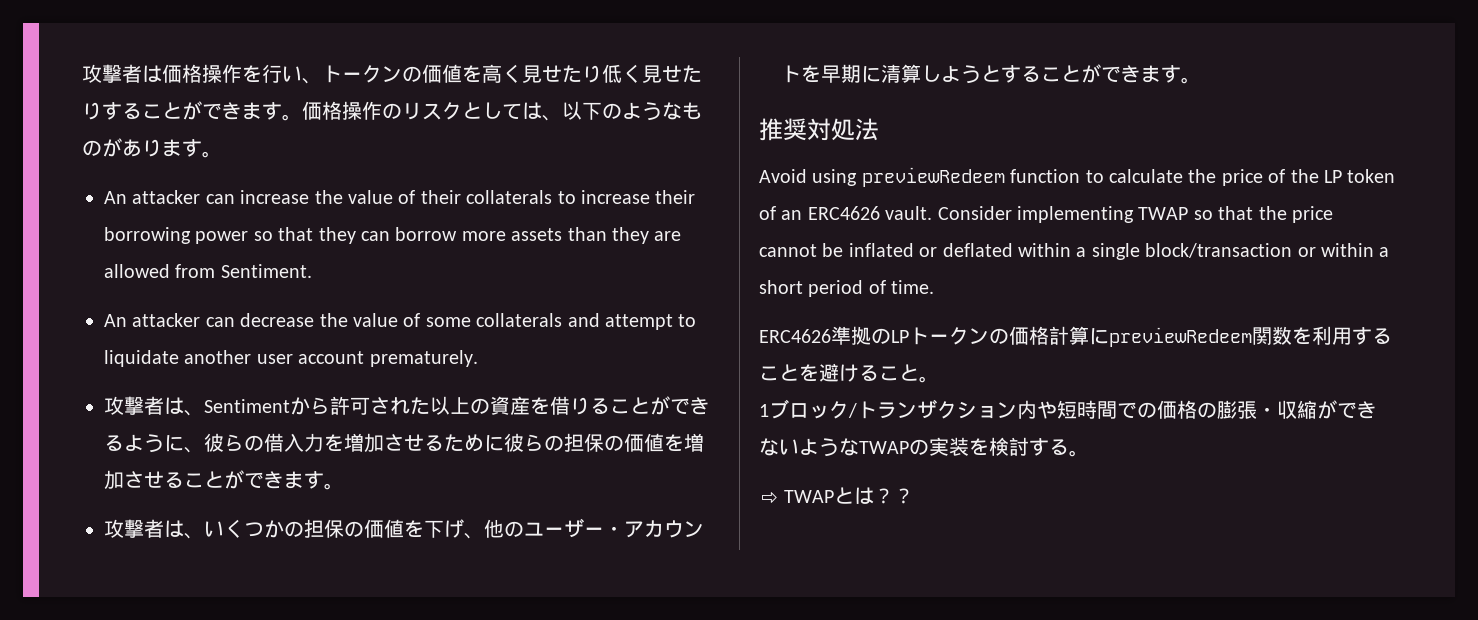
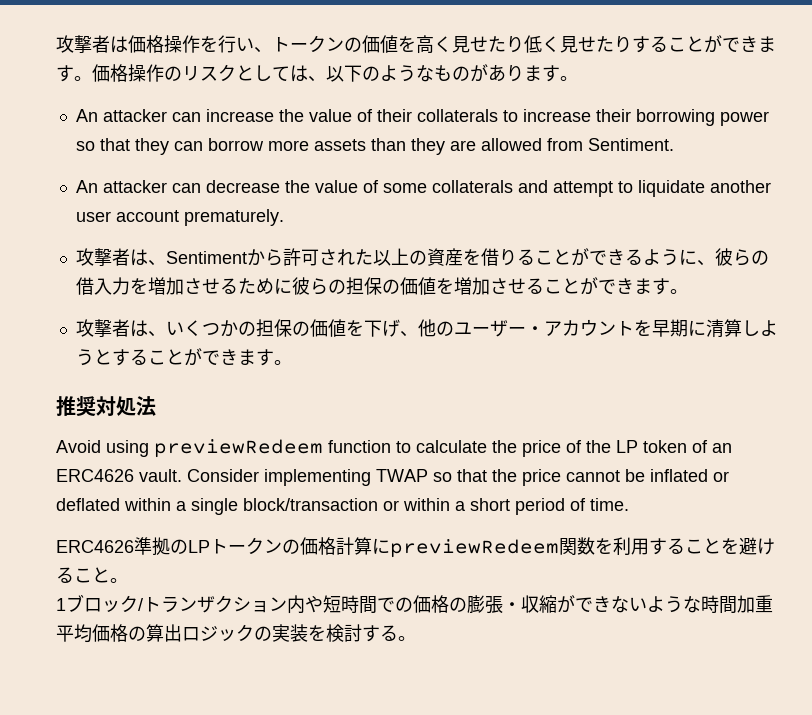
- 1ブロック/トランザクション内や短時間での価格の膨張・収縮ができないようなTWAPの実装を検討する。
+ 1ブロック/トランザクション内や短時間での価格の膨張・収縮ができないような時間加重平均価格の算出ロジックの実装を検討する。
- ⇨ TWAPとは？？

